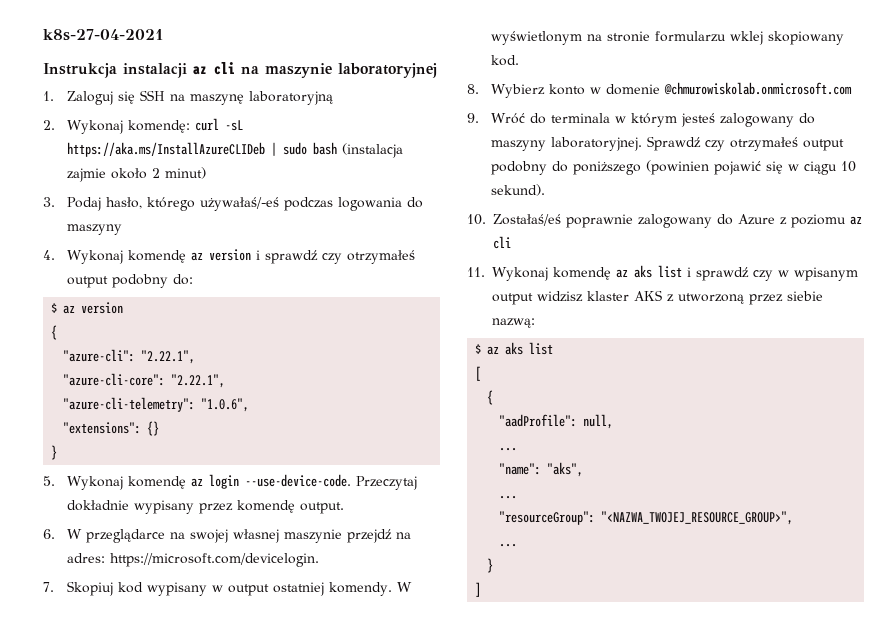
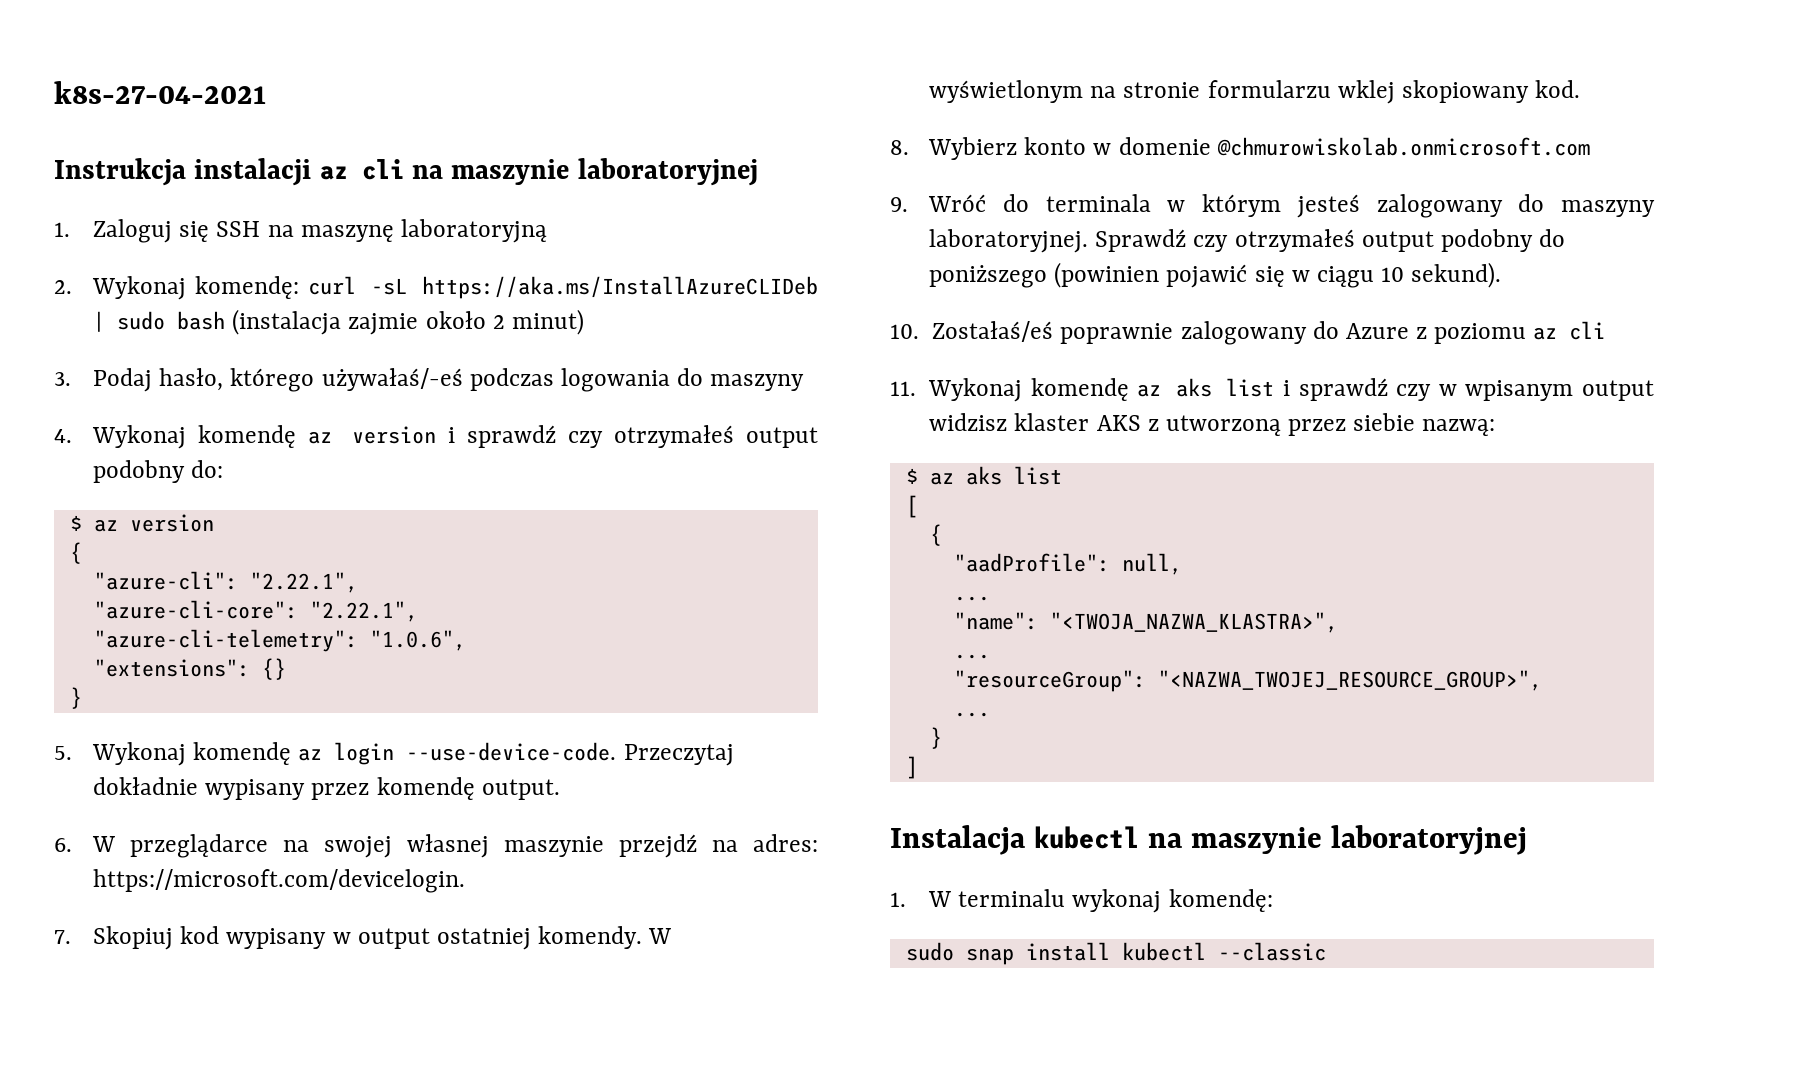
- "name": "aks",
+ "name": "<TWOJA_NAZWA_KLASTRA>",
+ Instalacja kubectl na maszynie laboratoryjnej
+ 1. W terminalu wykonaj komendę:
+ sudo snap install kubectl --classic

